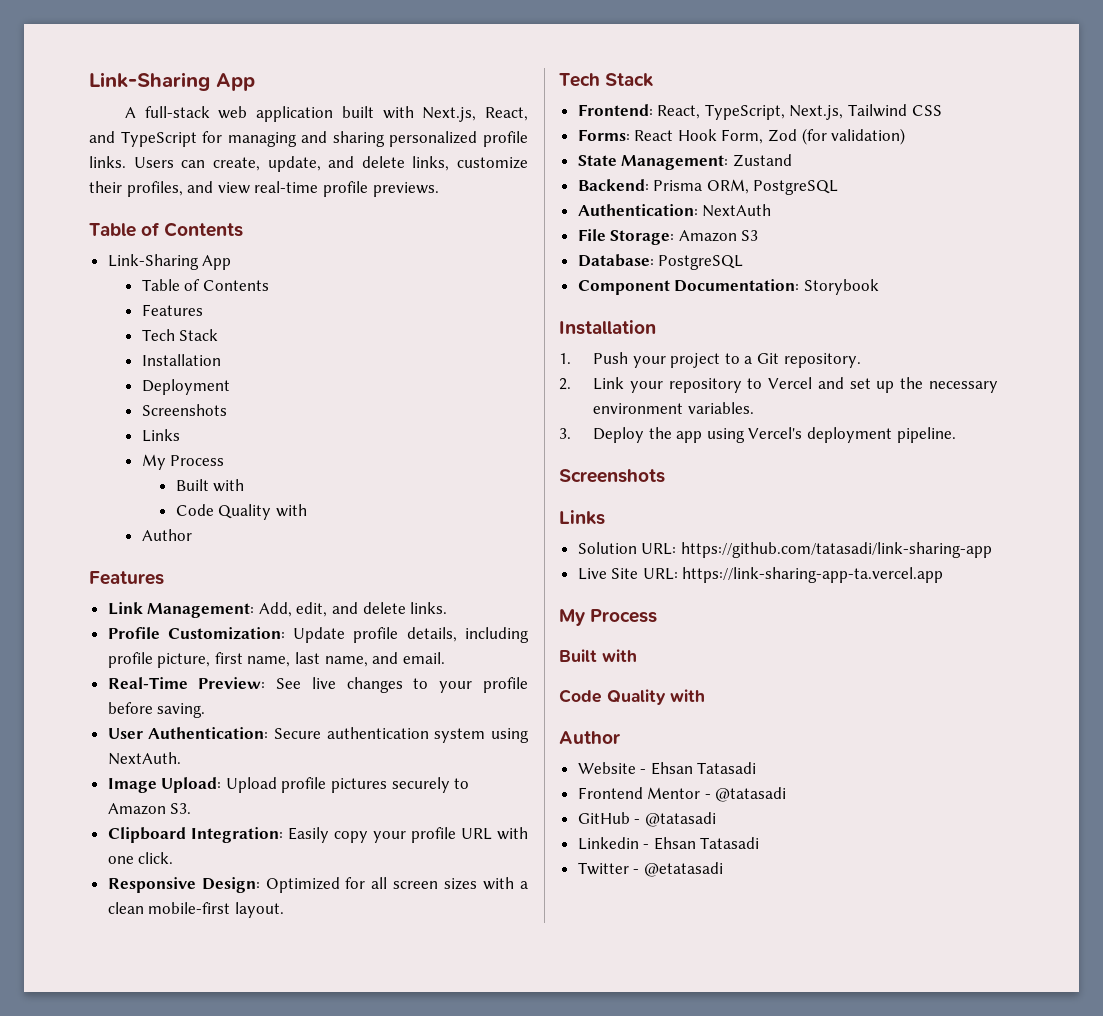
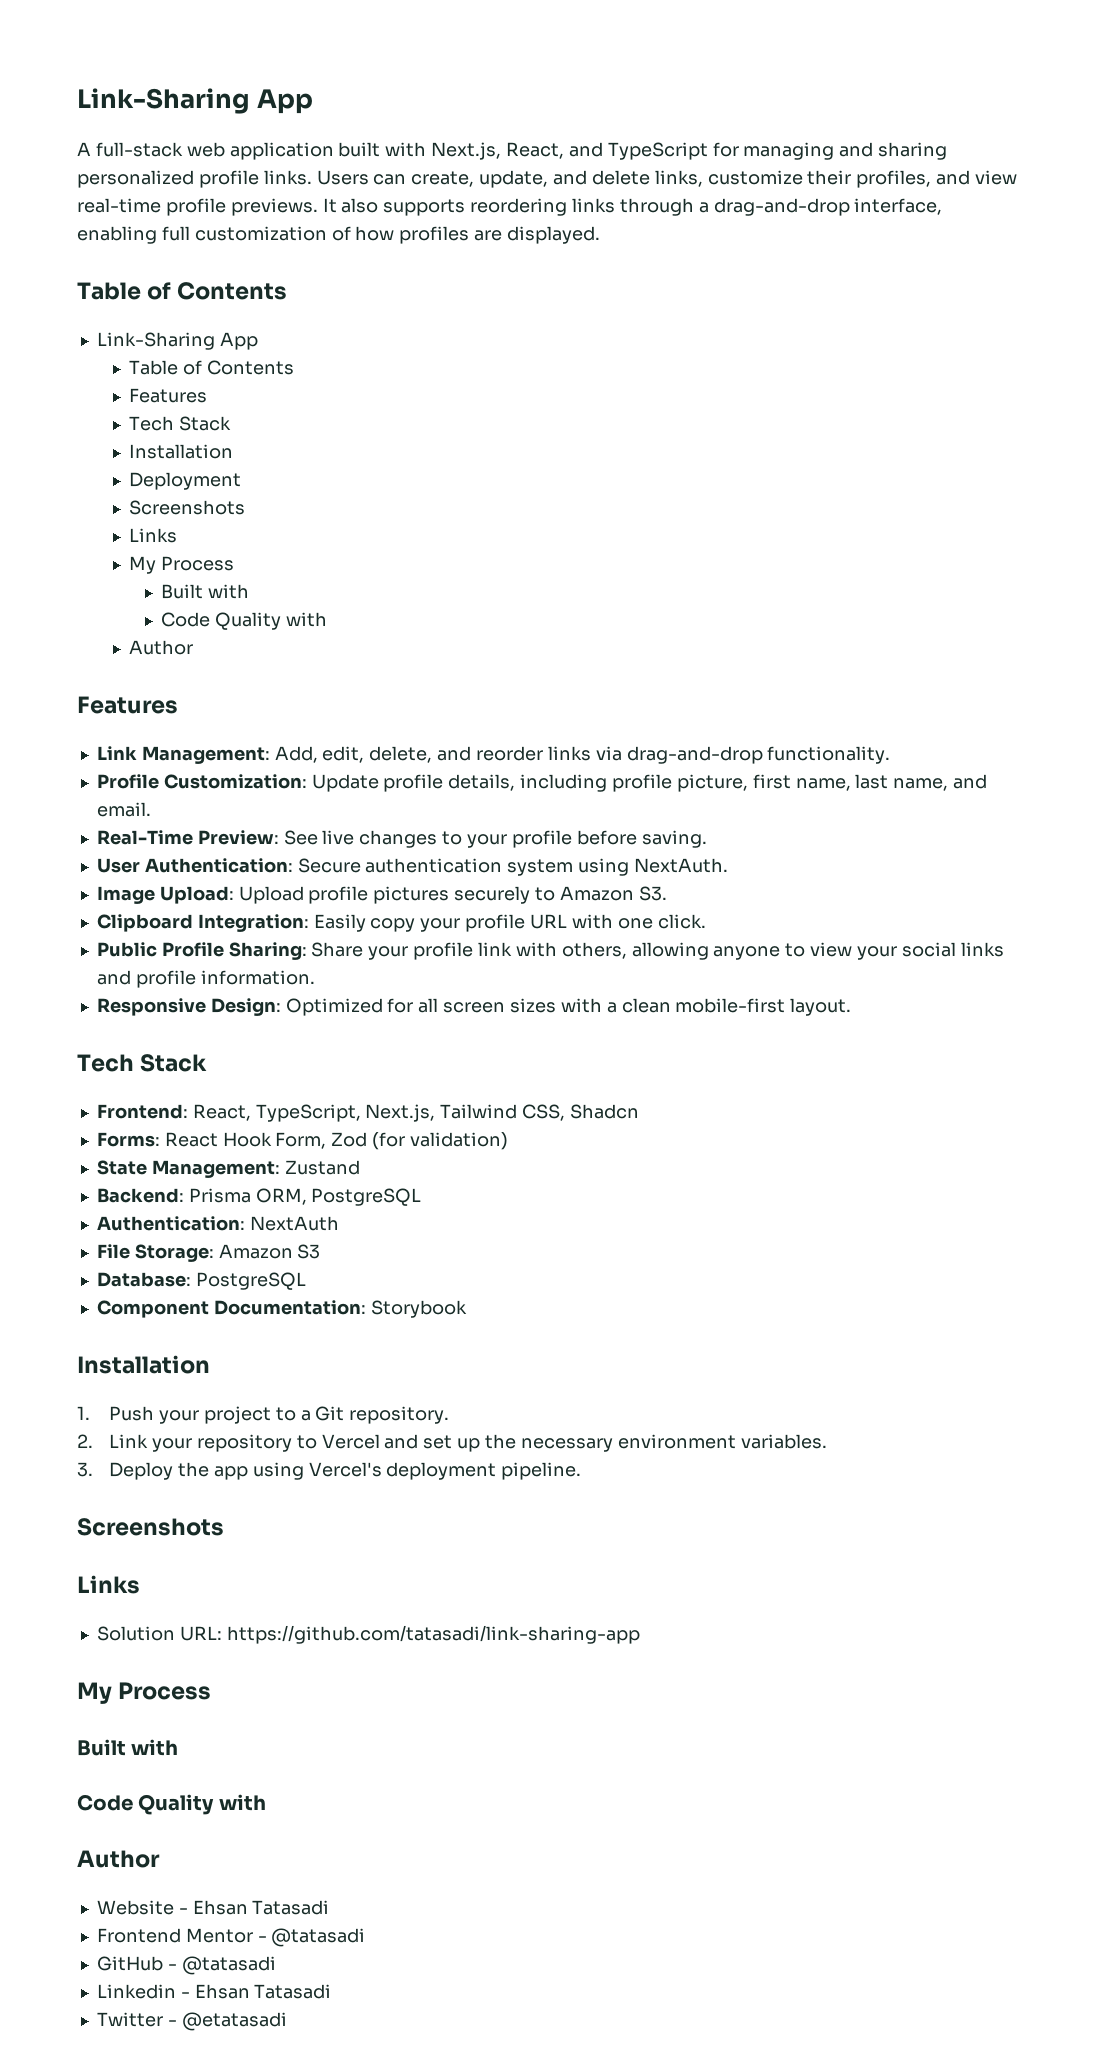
+ It also supports reordering links through a drag-and-drop interface, enabling full customization of how profiles are displayed.
- Link Management: Add, edit, and delete links.
+ Link Management: Add, edit, delete, and reorder links via drag-and-drop functionality.
+ Public Profile Sharing: Share your profile link with others, allowing anyone to view your social links and profile information.
- Frontend: React, TypeScript, Next.js, Tailwind CSS
+ Frontend: React, TypeScript, Next.js, Tailwind CSS, Shadcn
- Live Site URL: https://link-sharing-app-ta.vercel.app

